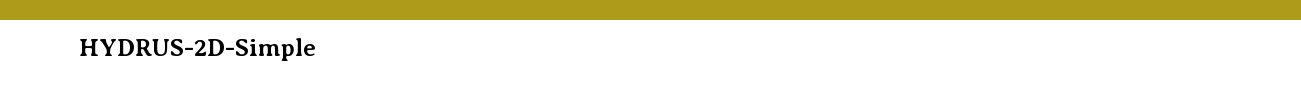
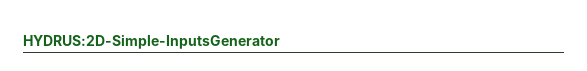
- HYDRUS-2D-Simple
+ HYDRUS:2D-Simple-InputsGenerator

